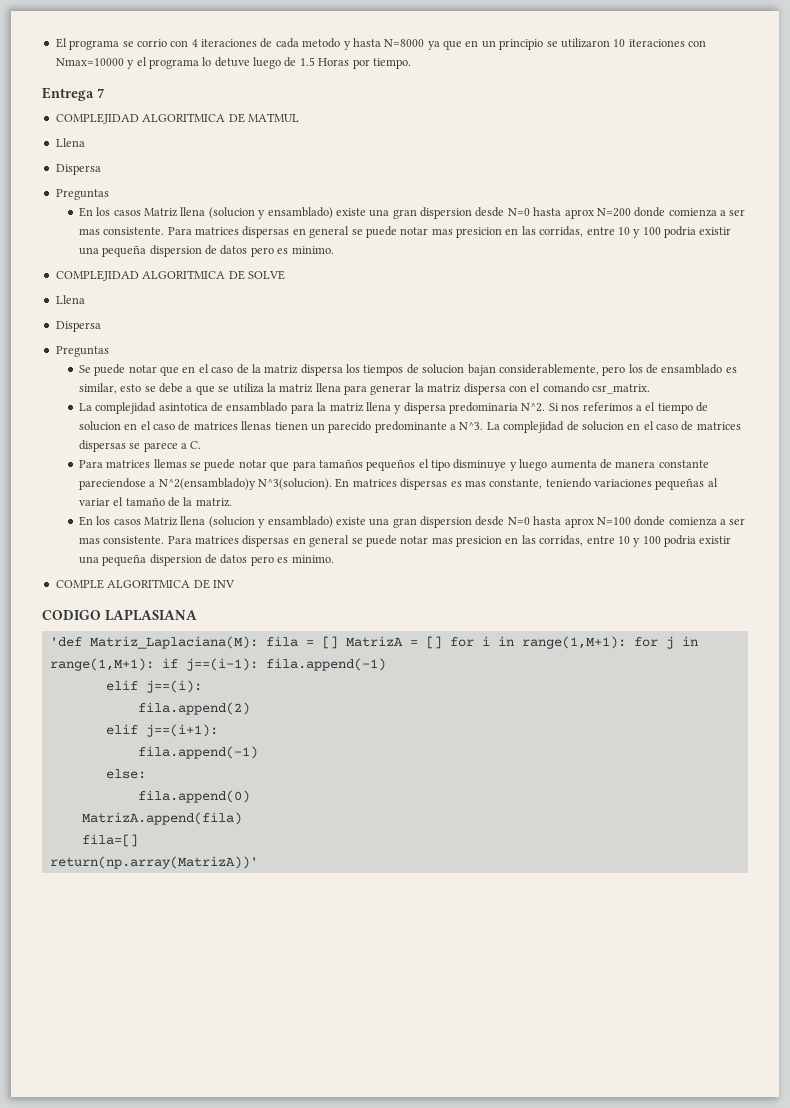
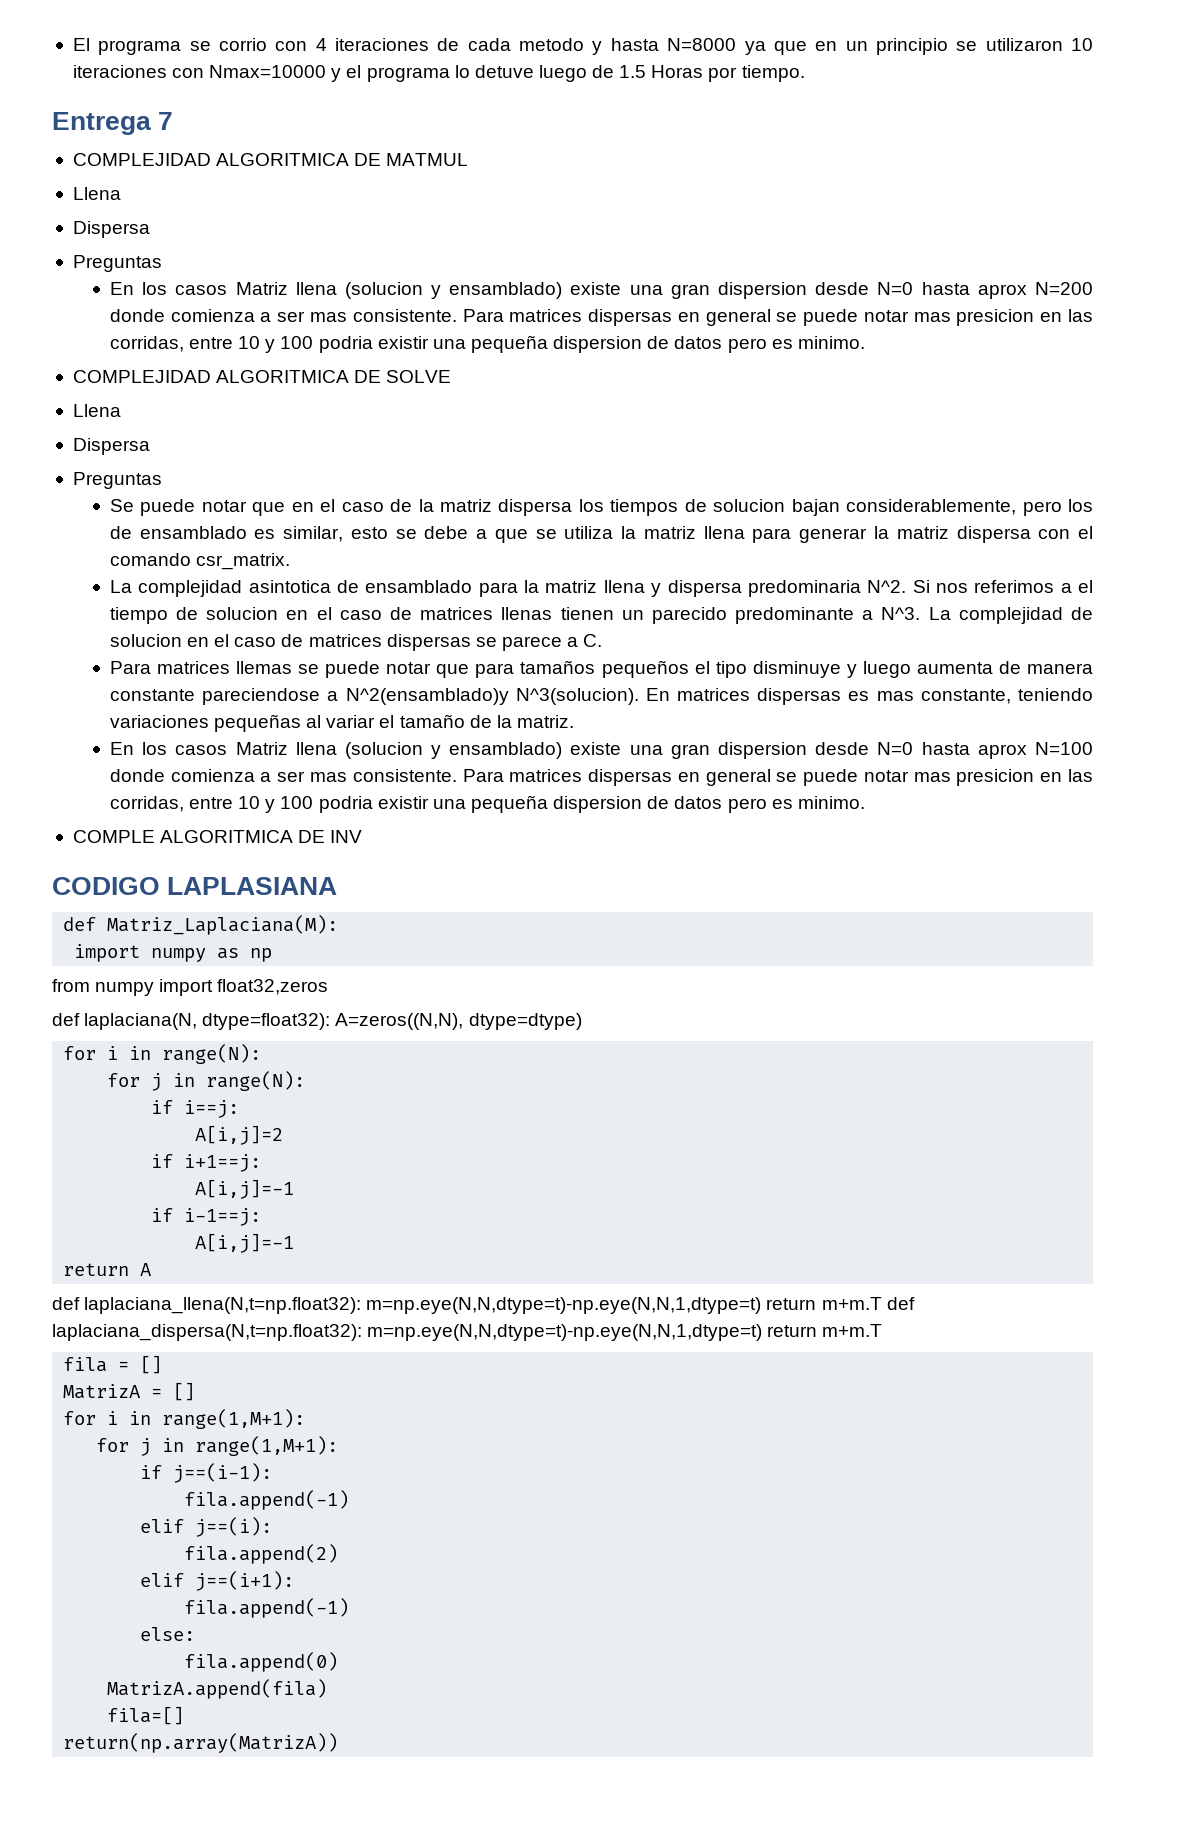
- 'def Matriz_Laplaciana(M): fila = [] MatrizA = [] for i in range(1,M+1): for j in range(1,M+1): if j==(i-1): fila.append(-1)
+ def Matriz_Laplaciana(M):
+ import numpy as np
+ from numpy import float32,zeros
+ def laplaciana(N, dtype=float32): A=zeros((N,N), dtype=dtype)
+ for i in range(N):
+ for j in range(N):
+ if i==j:
+ A[i,j]=2
+ if i+1==j:
+ A[i,j]=-1
+ if i-1==j:
+ A[i,j]=-1
+ return A
+ def laplaciana_llena(N,t=np.float32): m=np.eye(N,N,dtype=t)-np.eye(N,N,1,dtype=t) return m+m.T def laplaciana_dispersa(N,t=np.float32): m=np.eye(N,N,dtype=t)-np.eye(N,N,1,dtype=t) return m+m.T
+ fila = []
+ MatrizA = []
+ for i in range(1,M+1):
+ for j in range(1,M+1):
+ if j==(i-1):
+ fila.append(-1)
- return(np.array(MatrizA))'
+ return(np.array(MatrizA))

